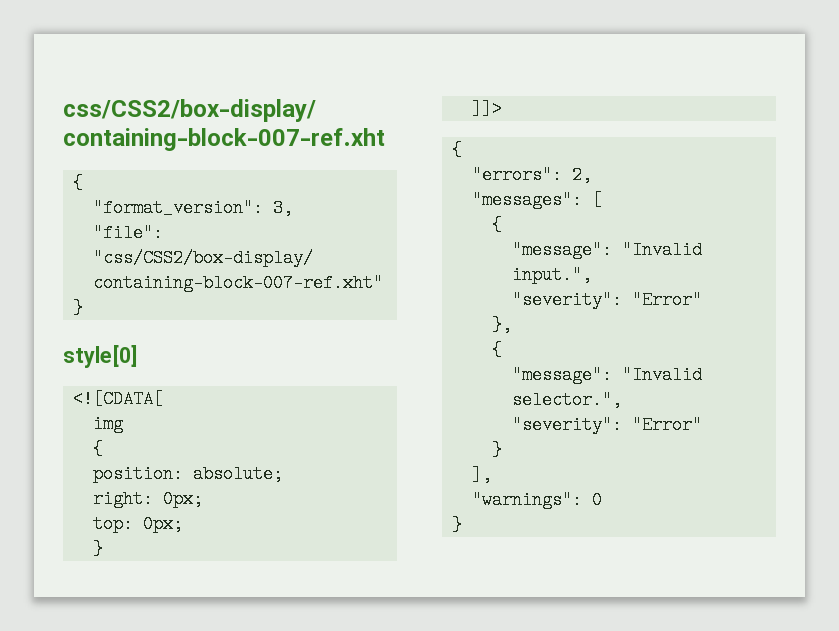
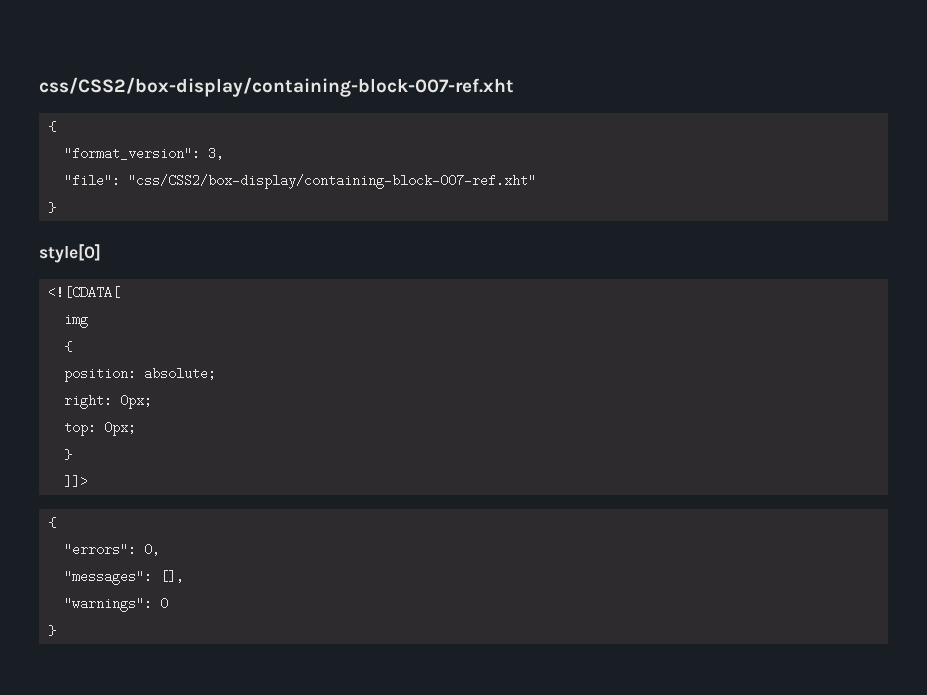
- "errors": 2,
+ "errors": 0,
- "messages": [
- {
- "message": "Invalid input.",
- "severity": "Error"
- },
- {
- "message": "Invalid selector.",
- "severity": "Error"
- }
- ],
+ "messages": [],

